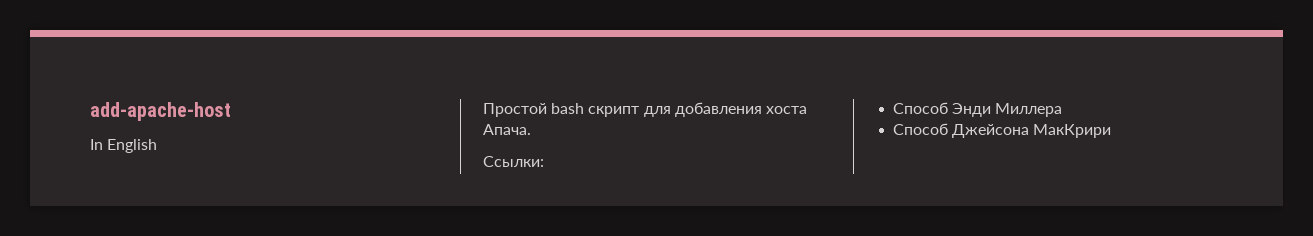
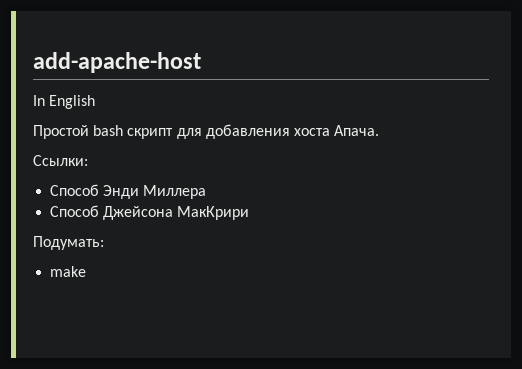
+ Подумать:
+ make

